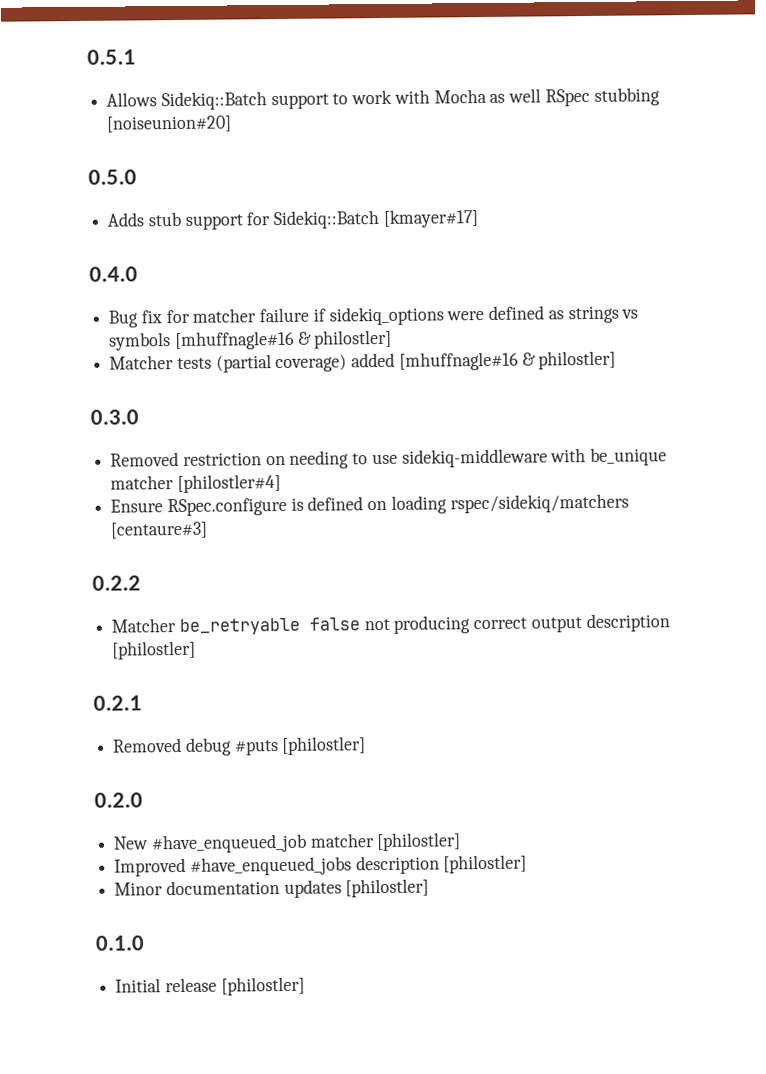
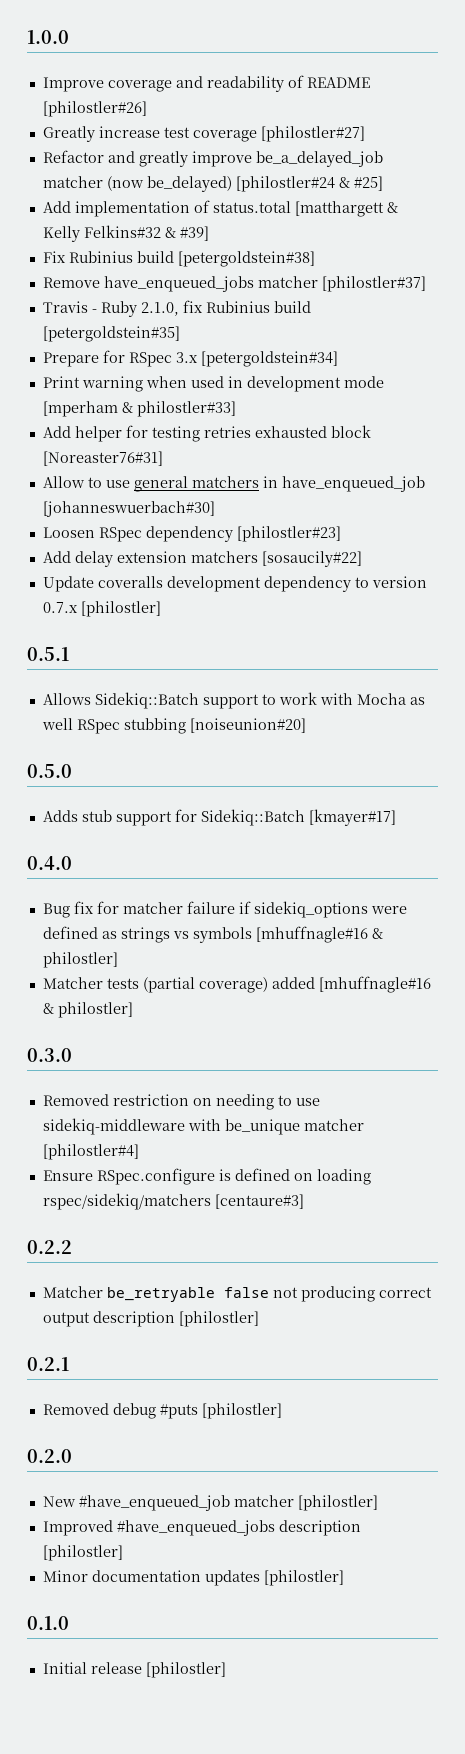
+ 1.0.0
+ Improve coverage and readability of README [philostler#26]
+ Greatly increase test coverage [philostler#27]
+ Refactor and greatly improve be_a_delayed_job matcher (now be_delayed) [philostler#24 & #25]
+ Add implementation of status.total [matthargett & Kelly Felkins#32 & #39]
+ Fix Rubinius build [petergoldstein#38]
+ Remove have_enqueued_jobs matcher [philostler#37]
+ Travis - Ruby 2.1.0, fix Rubinius build [petergoldstein#35]
+ Prepare for RSpec 3.x [petergoldstein#34]
+ Print warning when used in development mode [mperham & philostler#33]
+ Add helper for testing retries exhausted block [Noreaster76#31]
+ Allow to use general matchers in have_enqueued_job [johanneswuerbach#30]
+ Loosen RSpec dependency [philostler#23]
+ Add delay extension matchers [sosaucily#22]
+ Update coveralls development dependency to version 0.7.x [philostler]

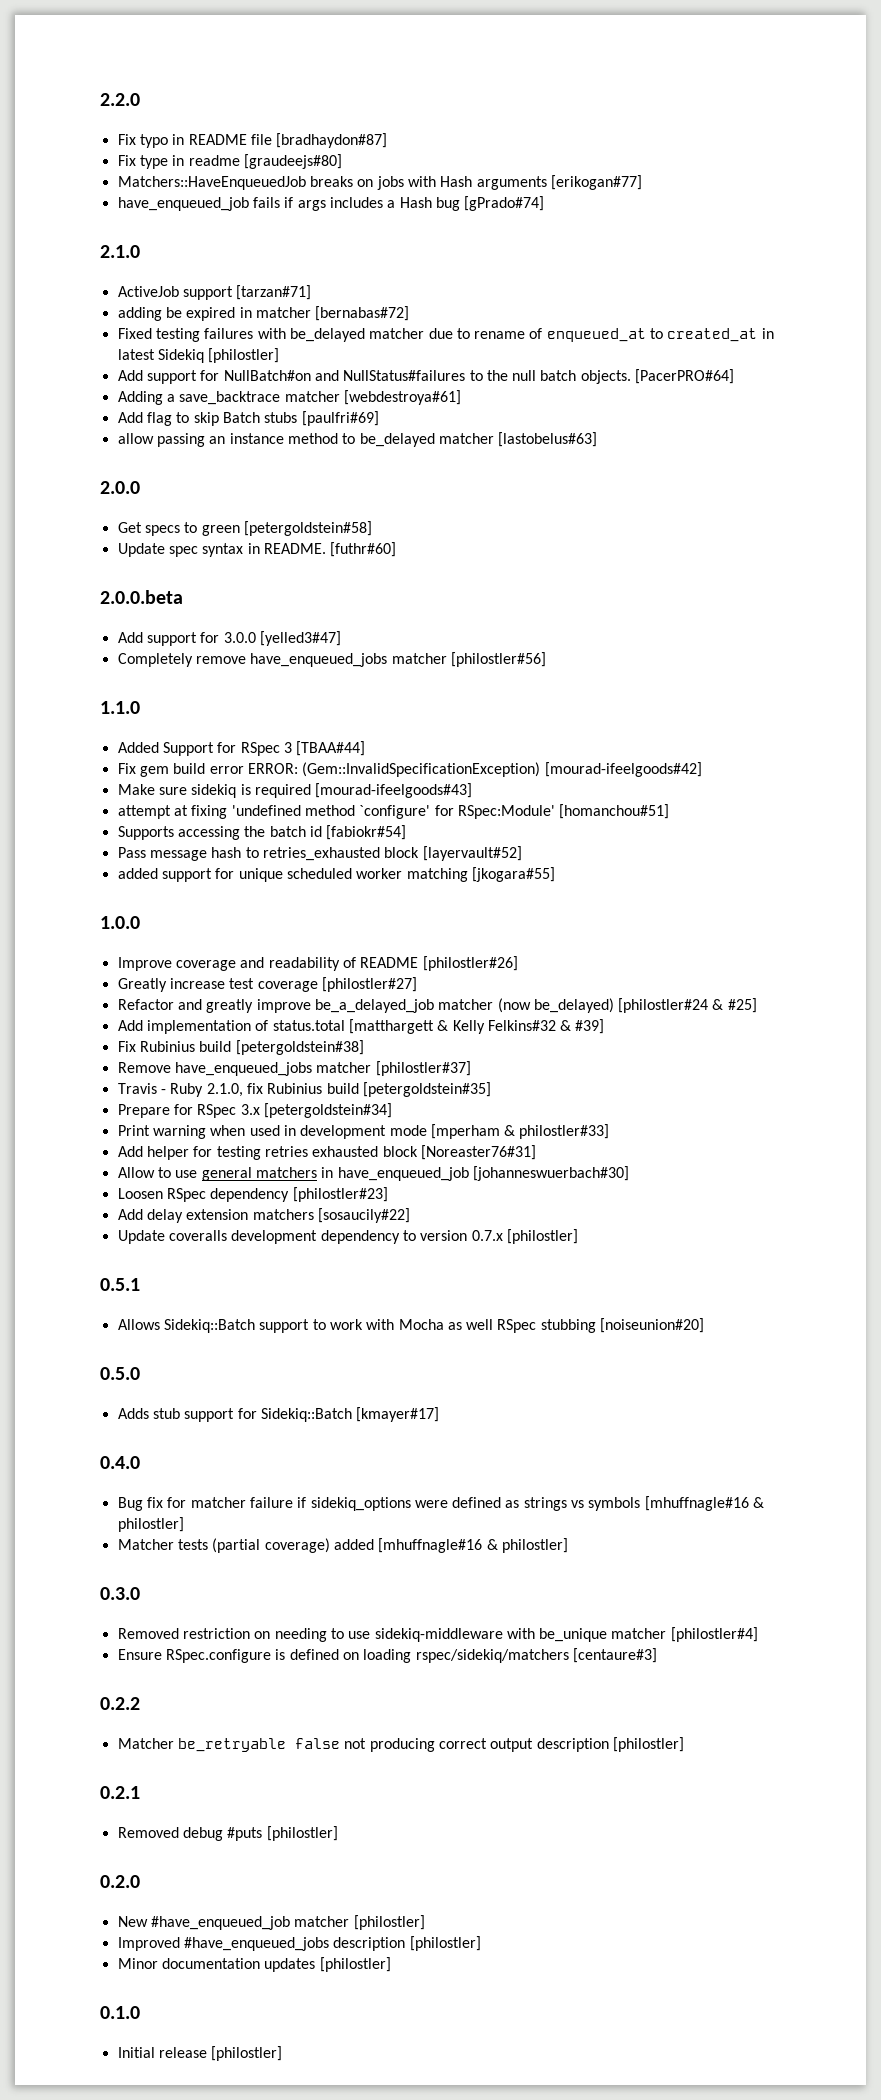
+ 2.2.0
+ Fix typo in README file [bradhaydon#87]
+ Fix type in readme [graudeejs#80]
+ Matchers::HaveEnqueuedJob breaks on jobs with Hash arguments [erikogan#77]
+ have_enqueued_job fails if args includes a Hash bug [gPrado#74]
+ 2.1.0
+ ActiveJob support [tarzan#71]
+ adding be expired in matcher [bernabas#72]
+ Fixed testing failures with be_delayed matcher due to rename of enqueued_at to created_at in latest Sidekiq [philostler]
+ Add support for NullBatch#on and NullStatus#failures to the null batch objects. [PacerPRO#64]
+ Adding a save_backtrace matcher [webdestroya#61]
+ Add flag to skip Batch stubs [paulfri#69]
+ allow passing an instance method to be_delayed matcher [lastobelus#63]
+ 2.0.0
+ Get specs to green [petergoldstein#58]
+ Update spec syntax in README. [futhr#60]
+ 2.0.0.beta
+ Add support for 3.0.0 [yelled3#47]
+ Completely remove have_enqueued_jobs matcher [philostler#56]
+ 1.1.0
+ Added Support for RSpec 3 [TBAA#44]
+ Fix gem build error ERROR: (Gem::InvalidSpecificationException) [mourad-ifeelgoods#42]
+ Make sure sidekiq is required [mourad-ifeelgoods#43]
+ attempt at fixing 'undefined method `configure' for RSpec:Module' [homanchou#51]
+ Supports accessing the batch id [fabiokr#54]
+ Pass message hash to retries_exhausted block [layervault#52]
+ added support for unique scheduled worker matching [jkogara#55]

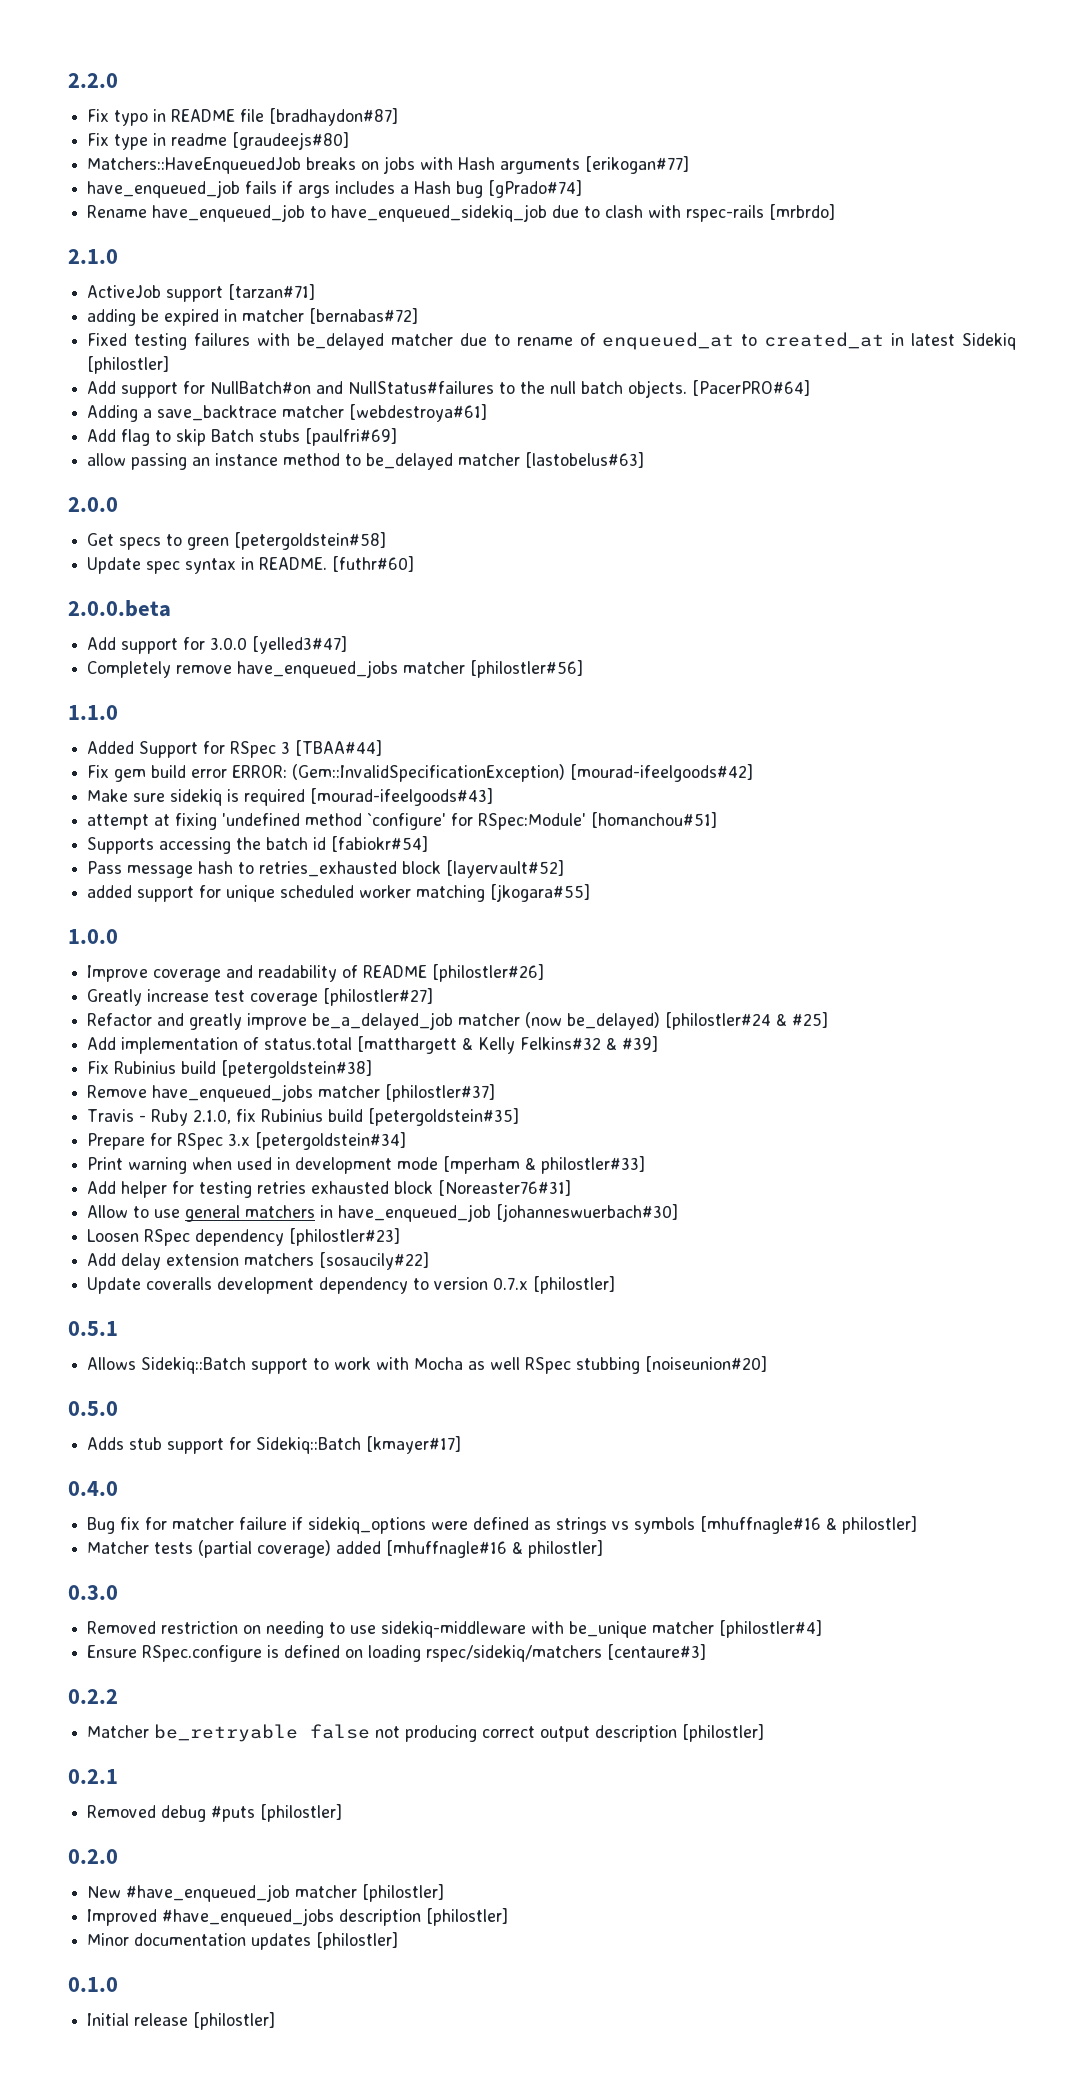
+ Rename have_enqueued_job to have_enqueued_sidekiq_job due to clash with rspec-rails [mrbrdo]

